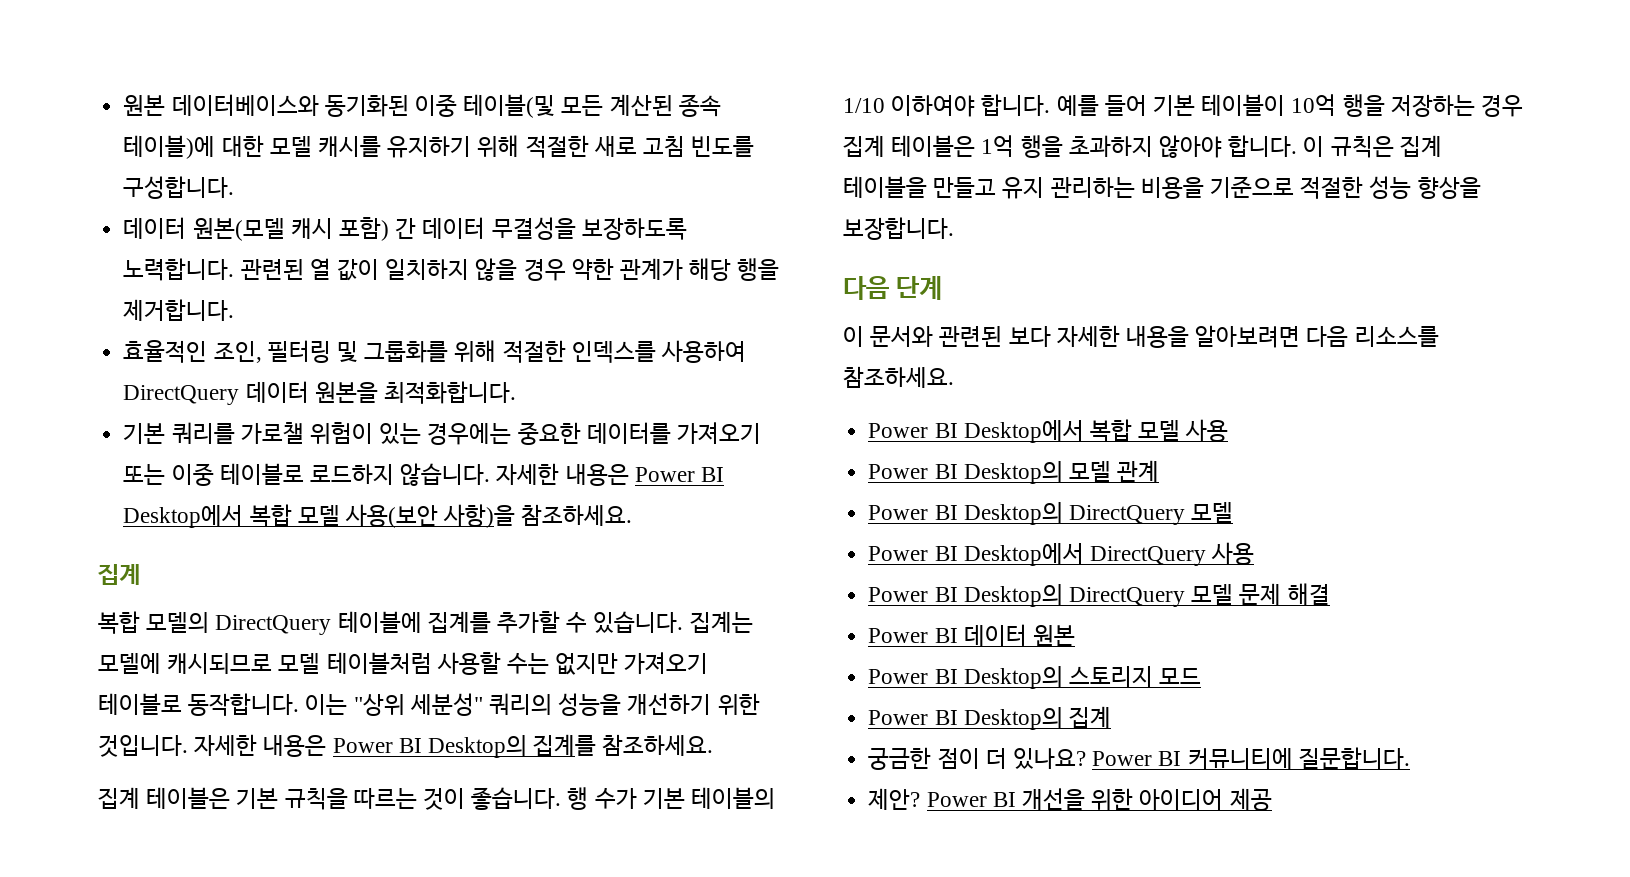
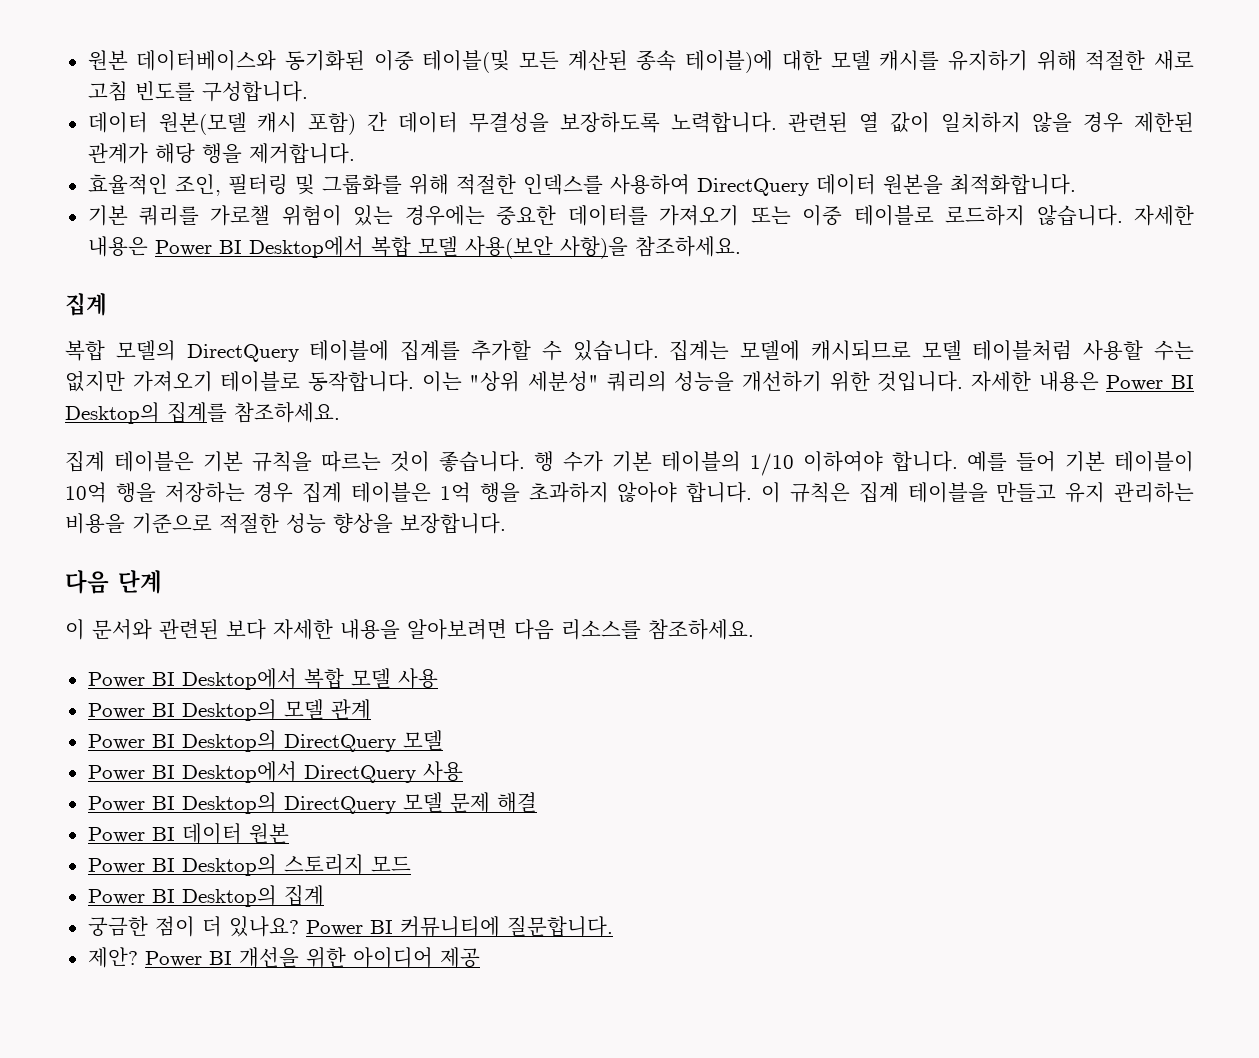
- 관련된 열 값이 일치하지 않을 경우 약한 관계가 해당 행을 제거합니다.
+ 관련된 열 값이 일치하지 않을 경우 제한된 관계가 해당 행을 제거합니다.

